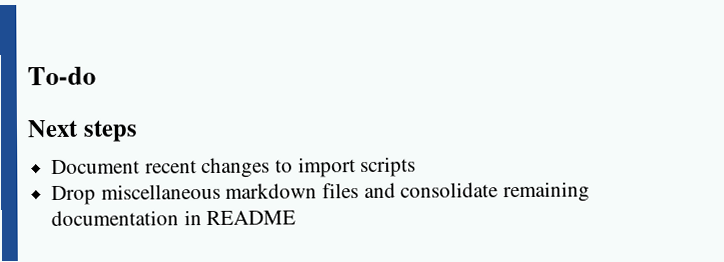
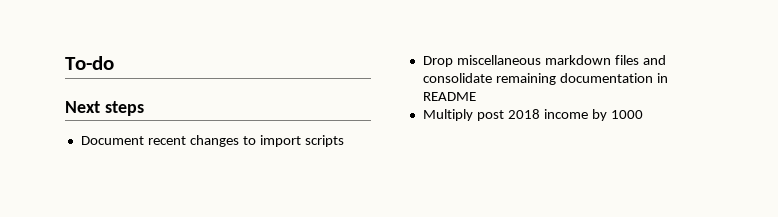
+ Multiply post 2018 income by 1000

